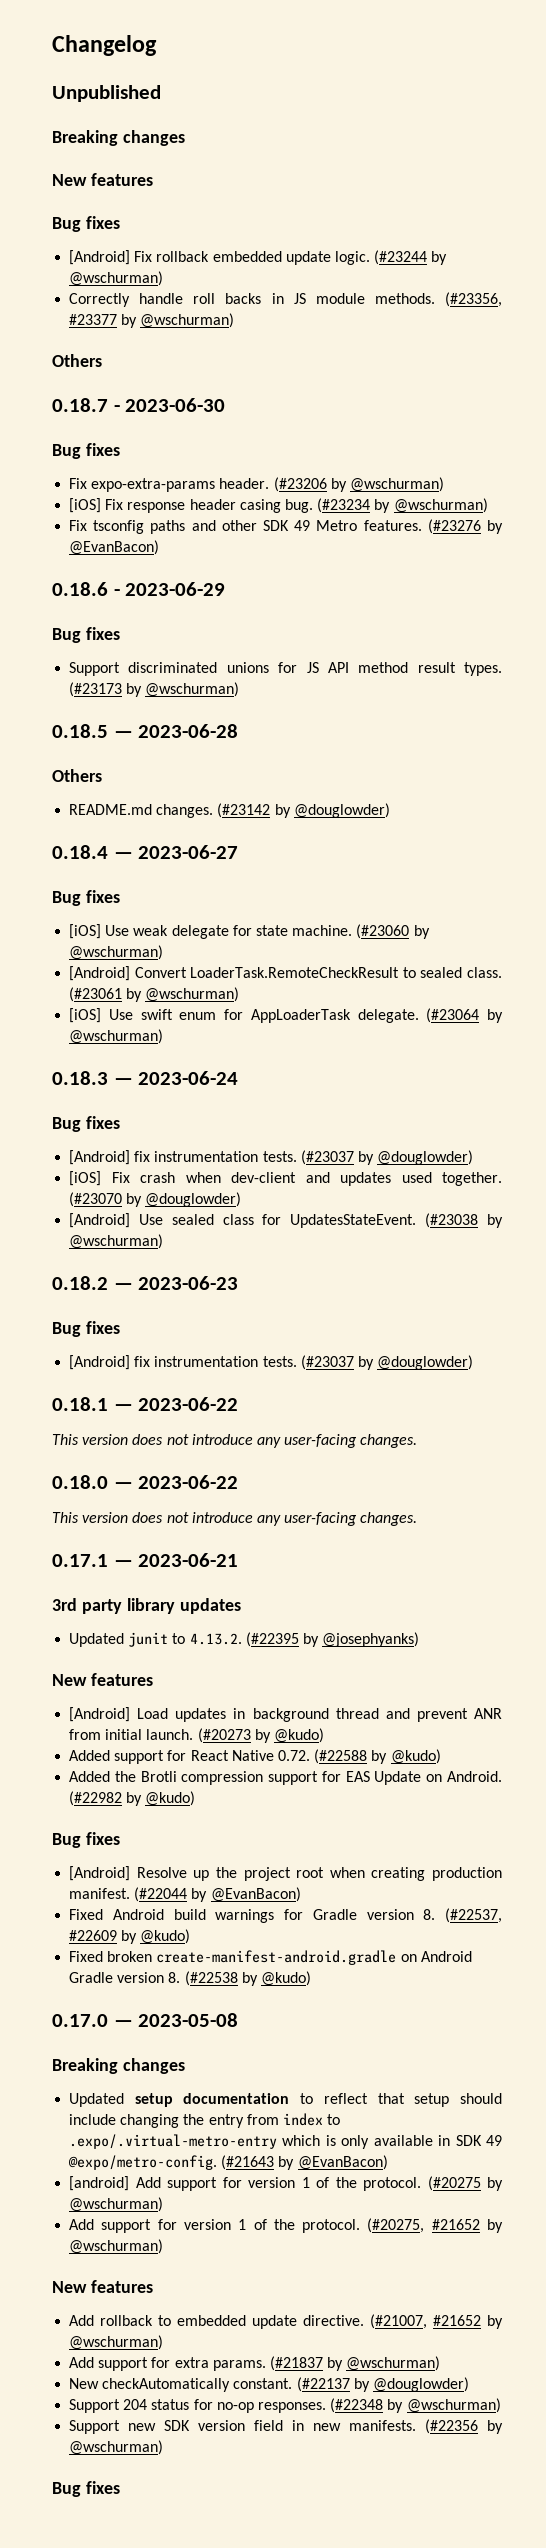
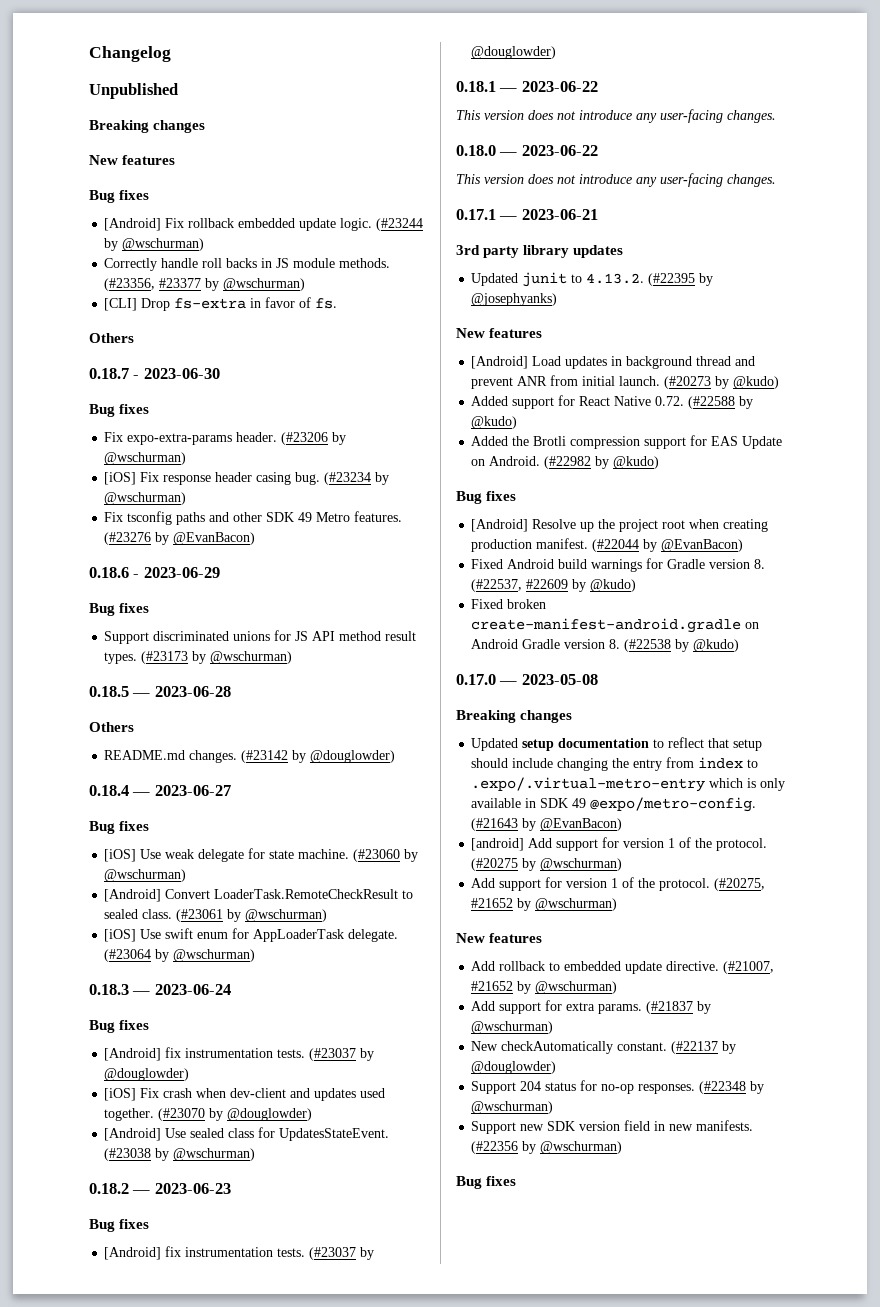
+ [CLI] Drop fs-extra in favor of fs.

